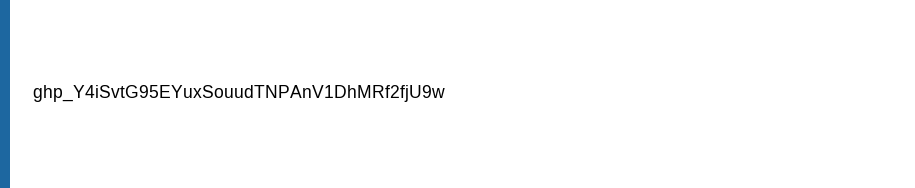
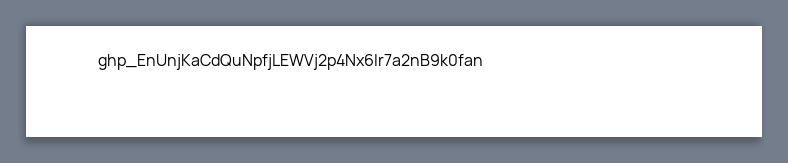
- 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
+ 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fan

